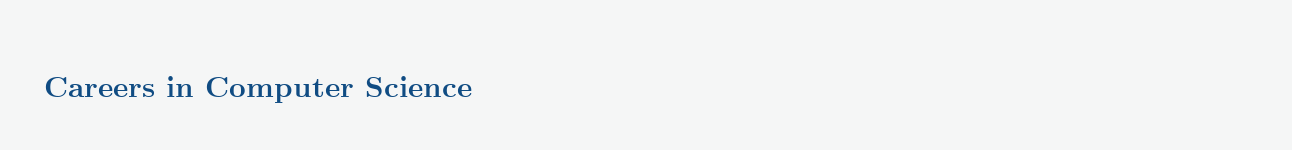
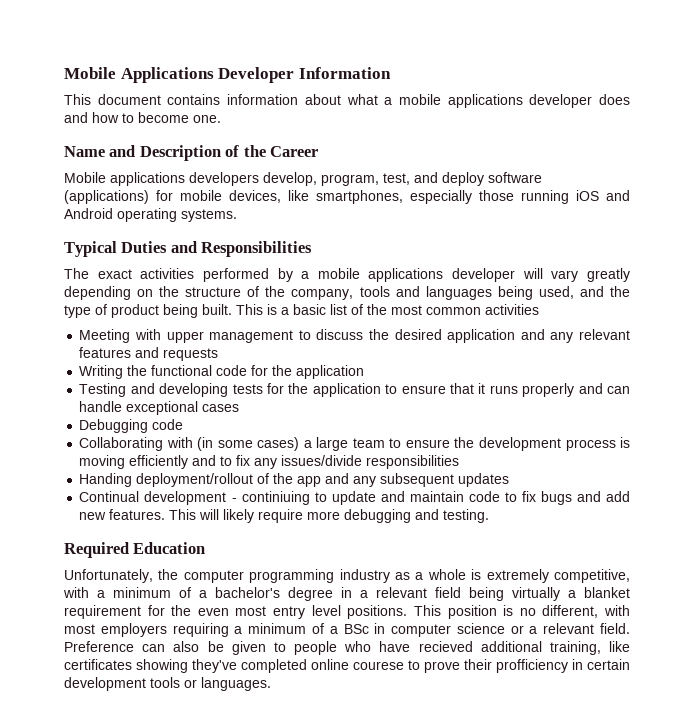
- Careers in Computer Science
+ Mobile Applications Developer Information
+ This document contains information about what a mobile applications developer does and how to become one.
+ Name and Description of the Career
+ Mobile applications developers develop, program, test, and deploy software (applications) for mobile devices, like smartphones, especially those running iOS and Android operating systems.
+ Typical Duties and Responsibilities
+ The exact activities performed by a mobile applications developer will vary greatly depending on the structure of the company, tools and languages being used, and the type of product being built. This is a basic list of the most common activities
+ Meeting with upper management to discuss the desired application and any relevant features and requests
+ Writing the functional code for the application
+ Testing and developing tests for the application to ensure that it runs properly and can handle exceptional cases
+ Debugging code
+ Collaborating with (in some cases) a large team to ensure the development process is moving efficiently and to fix any issues/divide responsibilities
+ Handing deployment/rollout of the app and any subsequent updates
+ Continual development - continiuing to update and maintain code to fix bugs and add new features. This will likely require more debugging and testing.
+ Required Education
+ Unfortunately, the computer programming industry as a whole is extremely competitive, with a minimum of a bachelor's degree in a relevant field being virtually a blanket requirement for the even most entry level positions. This position is no different, with most employers requiring a minimum of a BSc in computer science or a relevant field. Preference can also be given to people who have recieved additional training, like certificates showing they've completed online courese to prove their profficiency in certain development tools or languages.

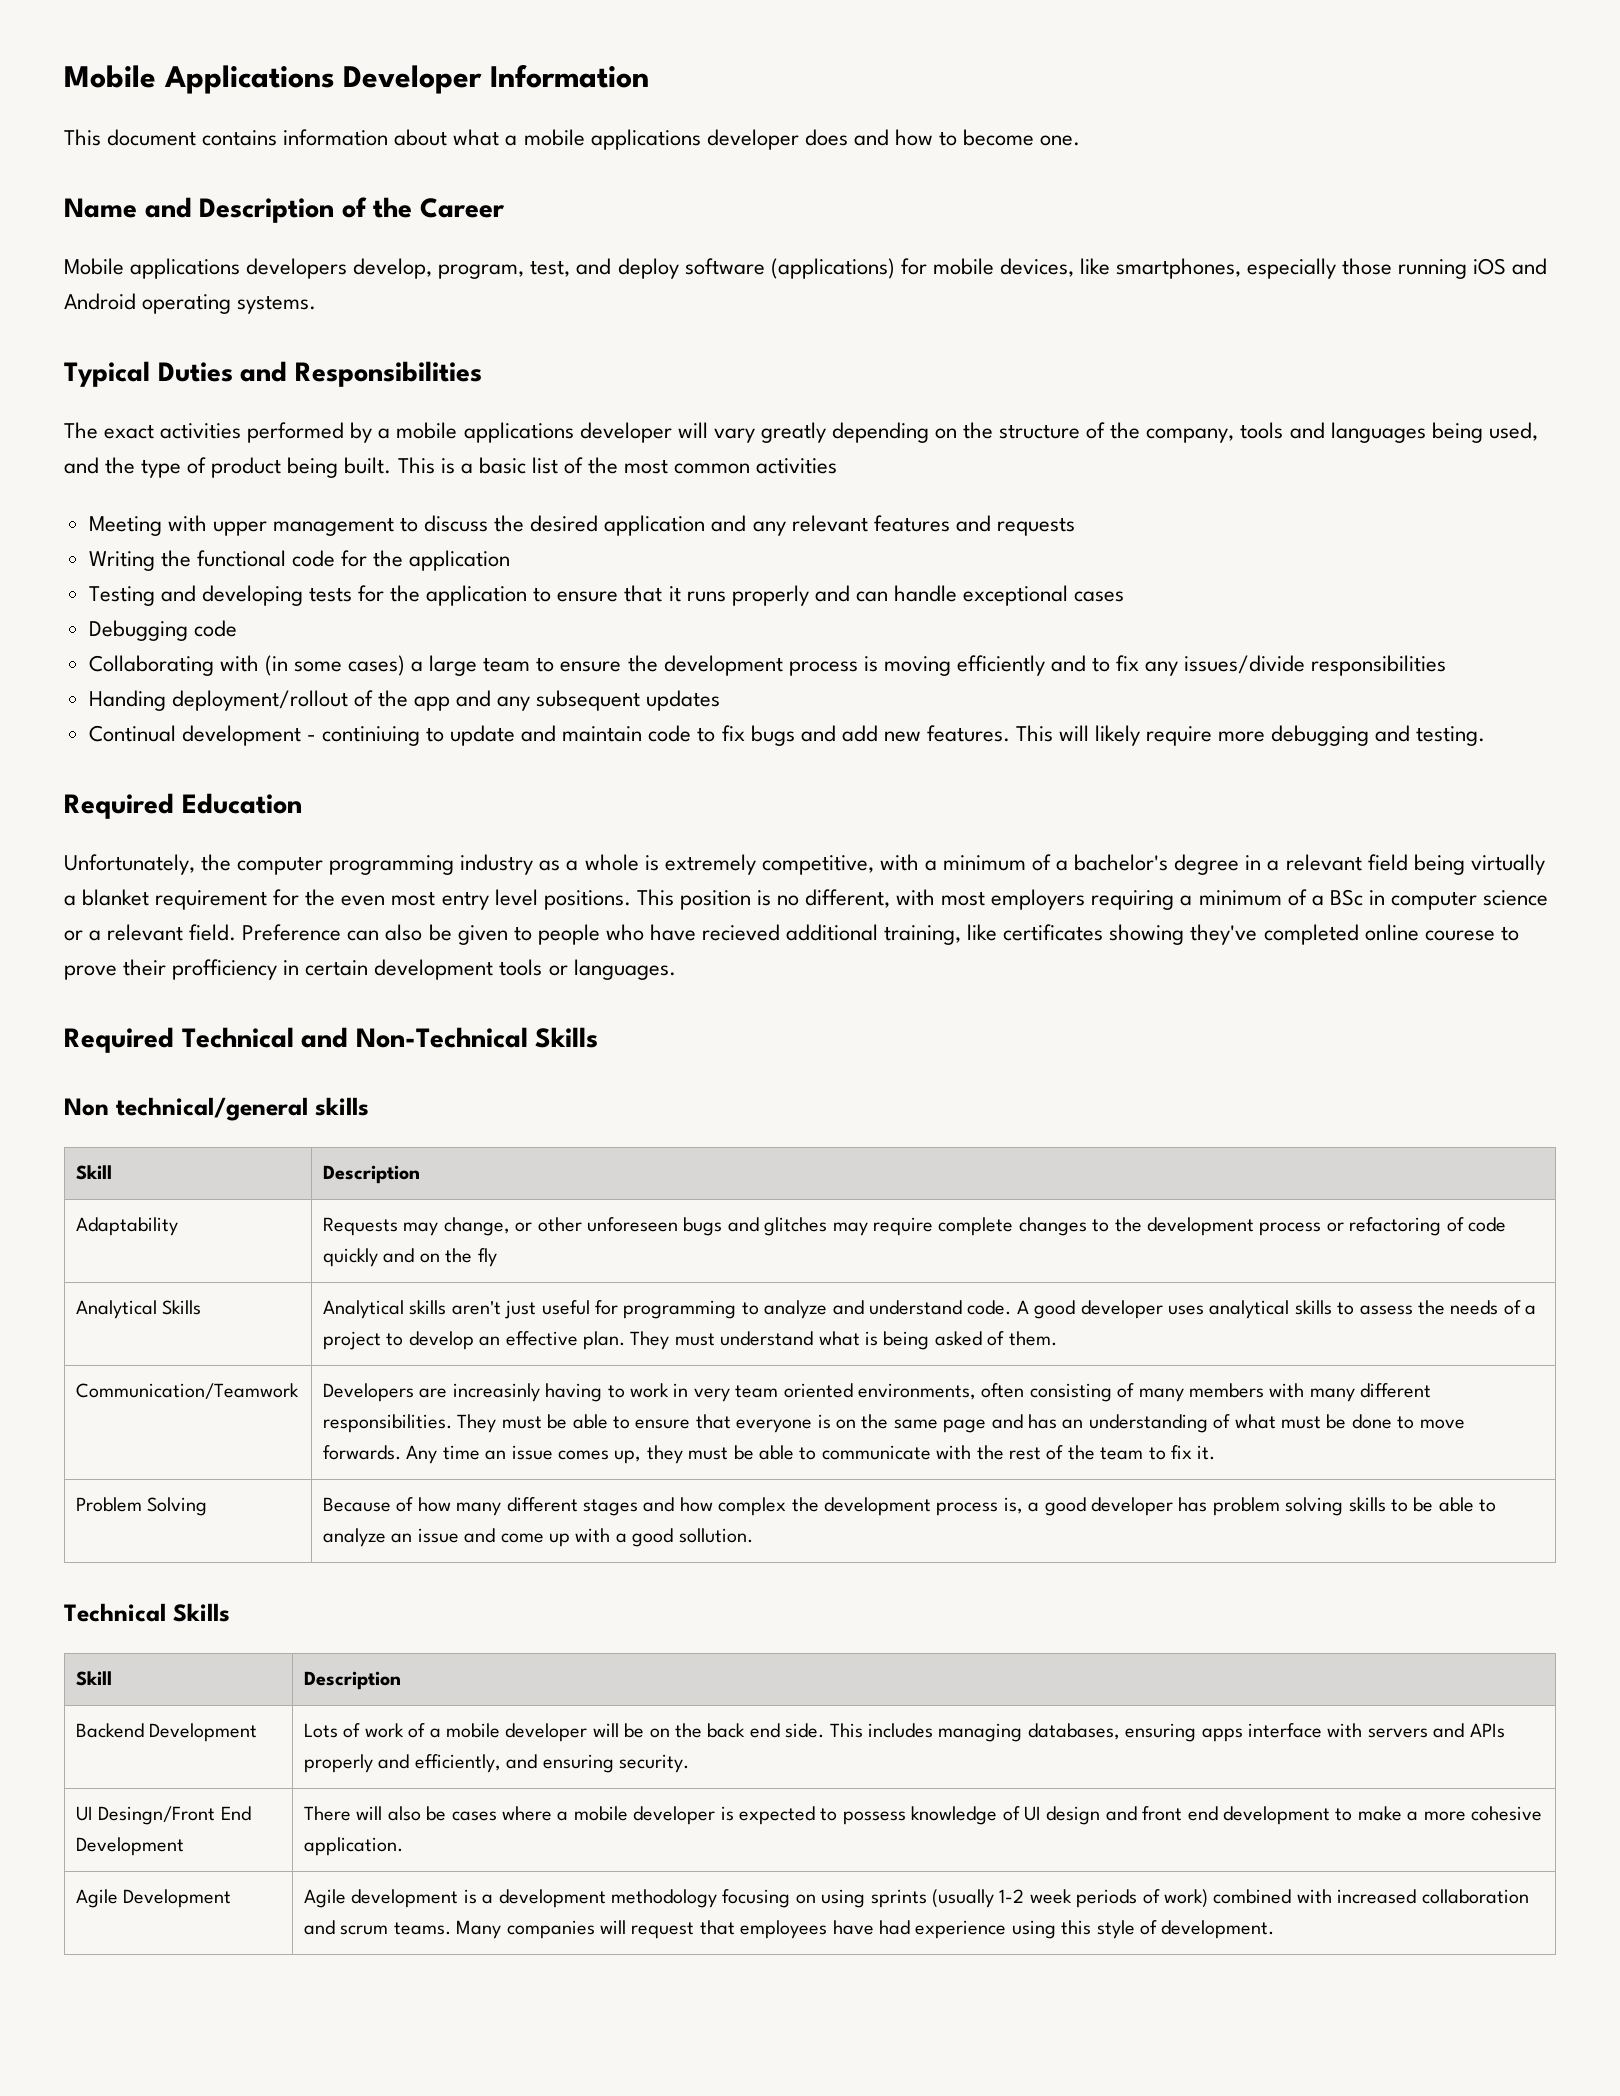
+ Required Technical and Non-Technical Skills
+ Non technical/general skills
+ Skill | Description
+ Adaptability | Requests may change, or other unforeseen bugs and glitches may require complete changes to the development process or refactoring of code quickly and on the fly
+ Analytical Skills | Analytical skills aren't just useful for programming to analyze and understand code. A good developer uses analytical skills to assess the needs of a project to develop an effective plan. They must understand what is being asked of them.
+ Communication/Teamwork | Developers are increasinly having to work in very team oriented environments, often consisting of many members with many different responsibilities. They must be able to ensure that everyone is on the same page and has an understanding of what must be done to move forwards. Any time an issue comes up, they must be able to communicate with the rest of the team to fix it.
+ Problem Solving | Because of how many different stages and how complex the development process is, a good developer has problem solving skills to be able to analyze an issue and come up with a good sollution.
+ Technical Skills
+ Skill | Description
+ Backend Development | Lots of work of a mobile developer will be on the back end side. This includes managing databases, ensuring apps interface with servers and APIs properly and efficiently, and ensuring security.
+ UI Desingn/Front End Development | There will also be cases where a mobile developer is expected to possess knowledge of UI design and front end development to make a more cohesive application.
+ Agile Development | Agile development is a development methodology focusing on using sprints (usually 1-2 week periods of work) combined with increased collaboration and scrum teams. Many companies will request that employees have had experience using this style of development.

